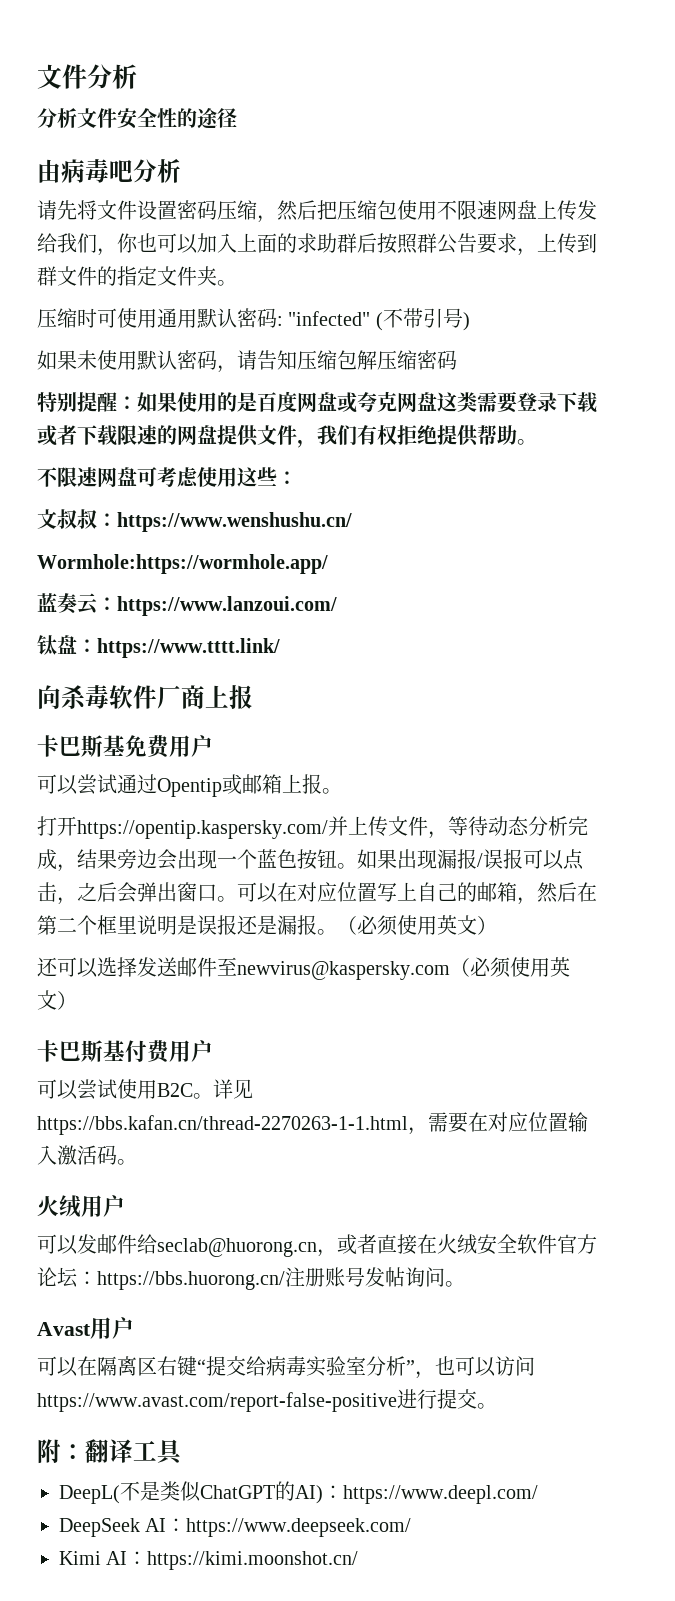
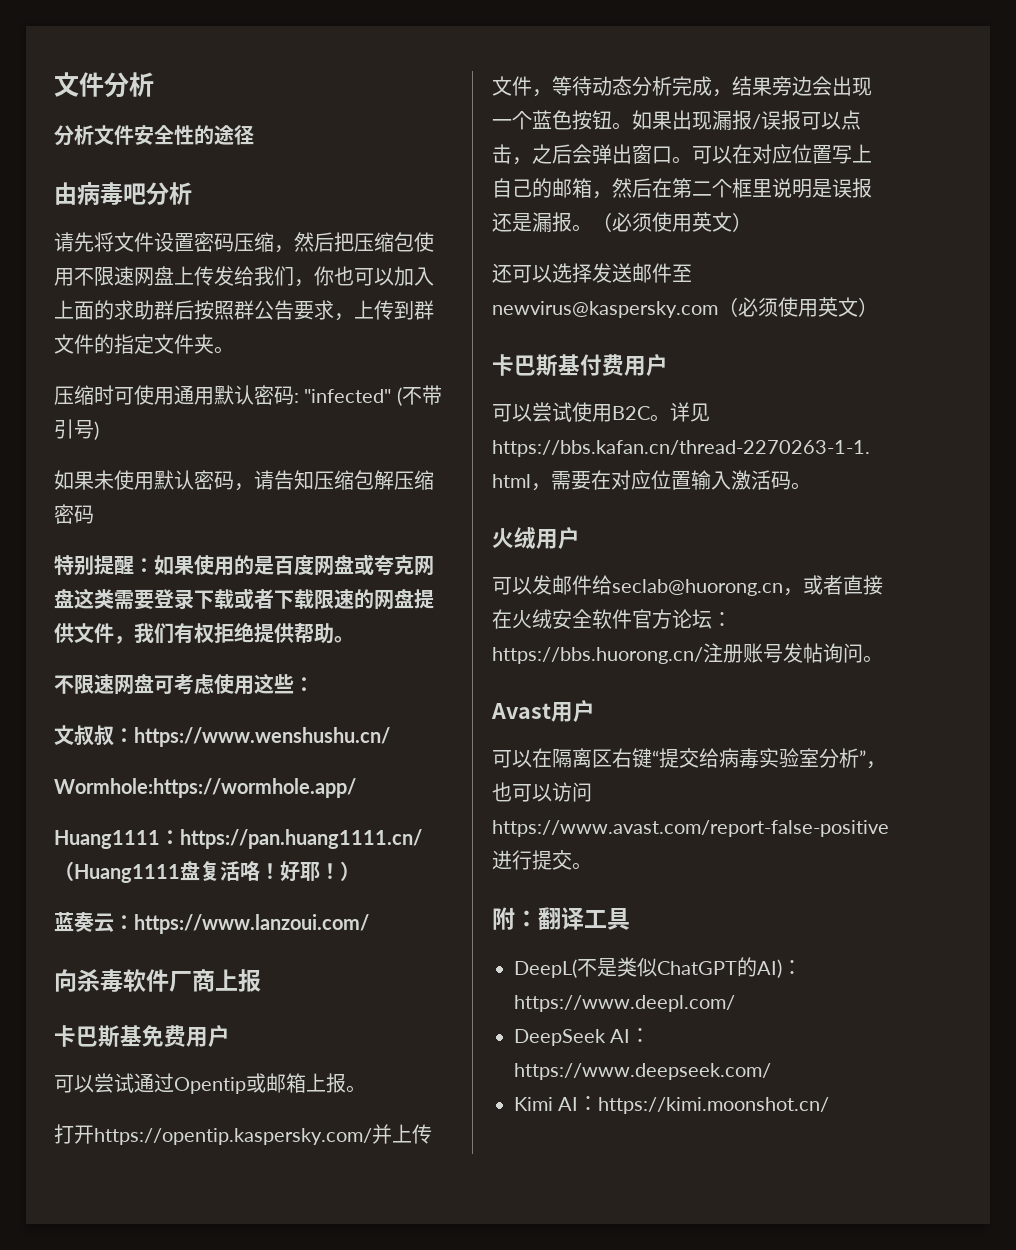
+ Huang1111：https://pan.huang1111.cn/（Huang1111盘复活咯！好耶！）
- 钛盘：https://www.tttt.link/

